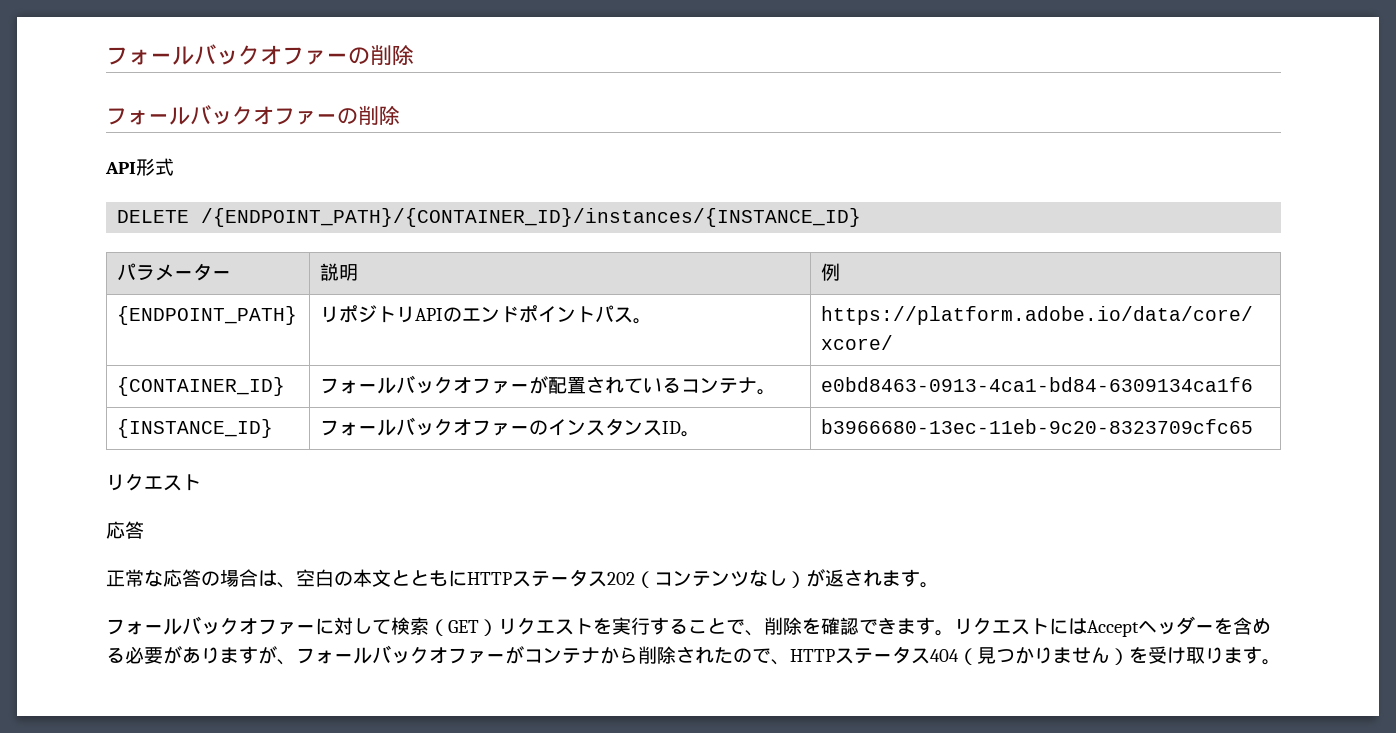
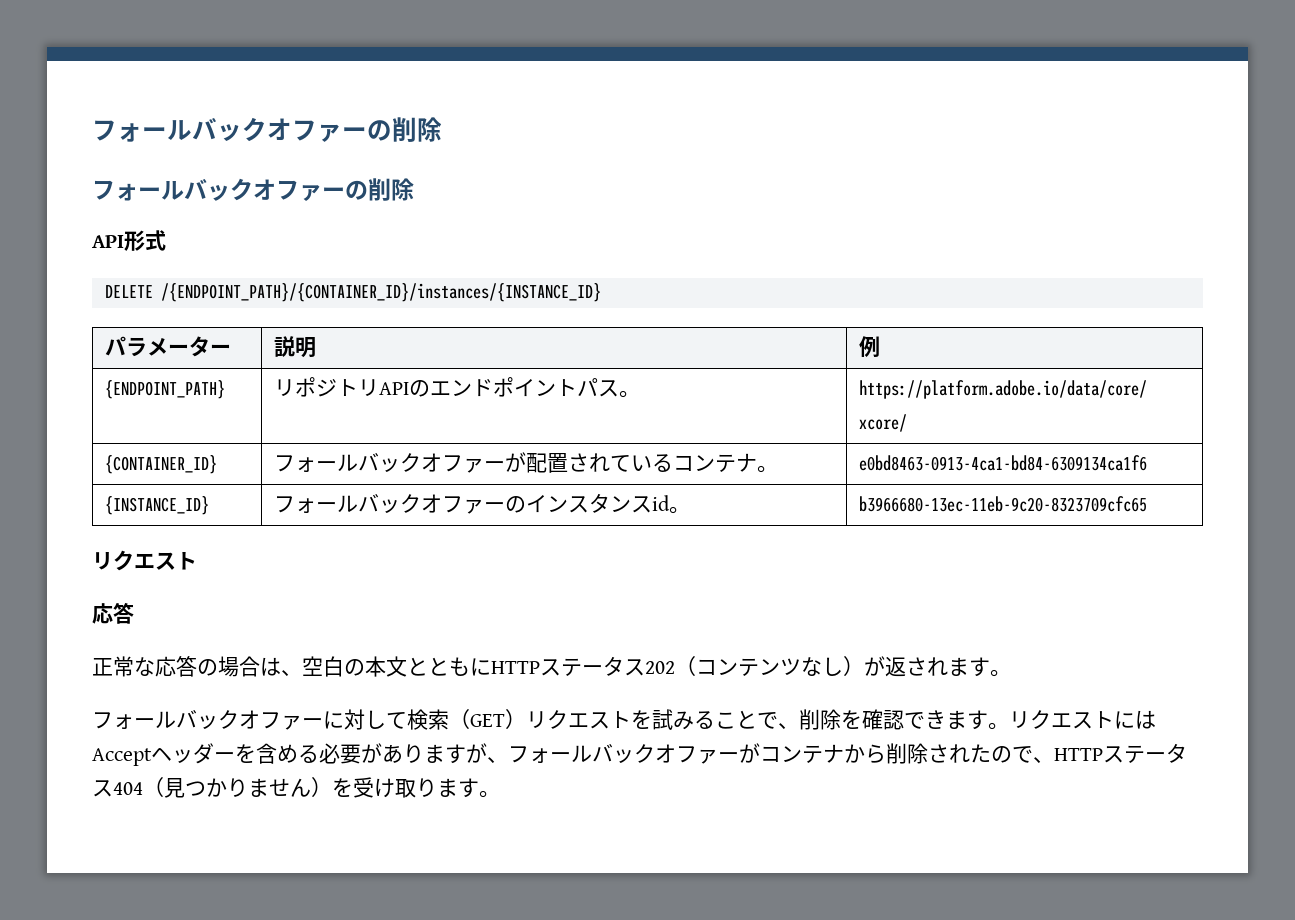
- {INSTANCE_ID} | フォールバックオファーのインスタンスID。 | b3966680-13ec-11eb-9c20-8323709cfc65
+ {INSTANCE_ID} | フォールバックオファーのインスタンスid。 | b3966680-13ec-11eb-9c20-8323709cfc65
- フォールバックオファーに対して検索（GET）リクエストを実行することで、削除を確認できます。
+ フォールバックオファーに対して検索（GET）リクエストを試みることで、削除を確認できます。

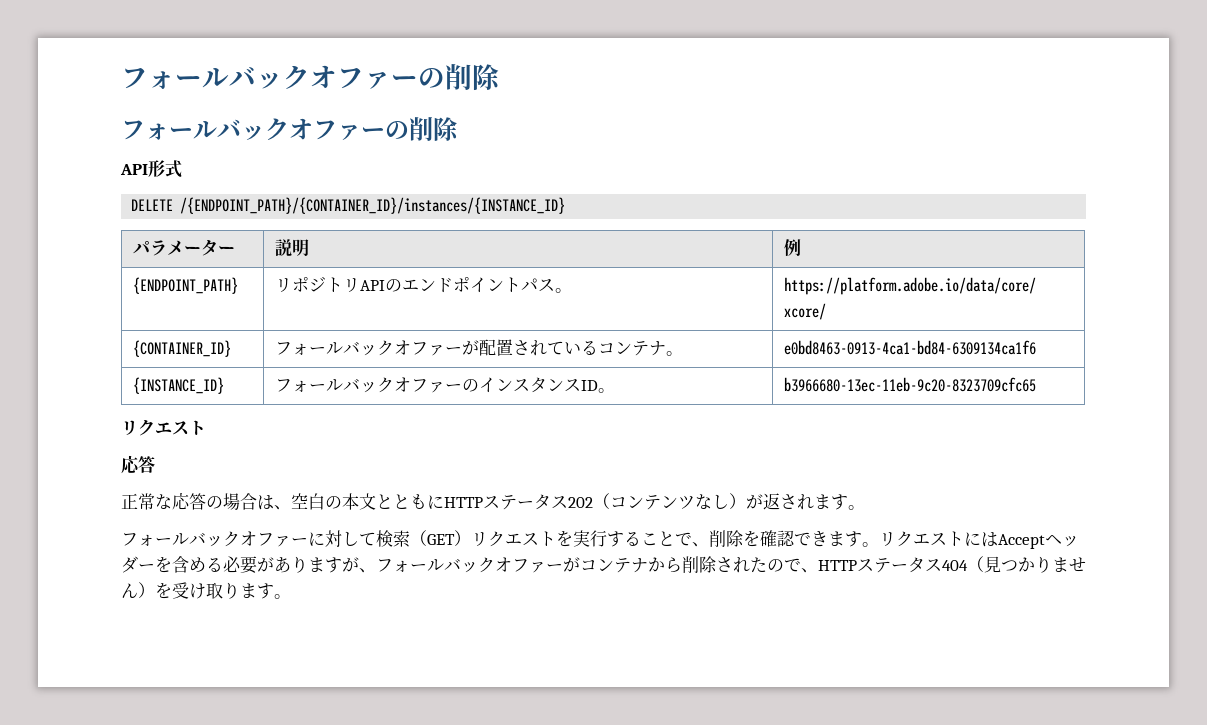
- {INSTANCE_ID} | フォールバックオファーのインスタンスid。 | b3966680-13ec-11eb-9c20-8323709cfc65
+ {INSTANCE_ID} | フォールバックオファーのインスタンスID。 | b3966680-13ec-11eb-9c20-8323709cfc65
- フォールバックオファーに対して検索（GET）リクエストを試みることで、削除を確認できます。
+ フォールバックオファーに対して検索（GET）リクエストを実行することで、削除を確認できます。

